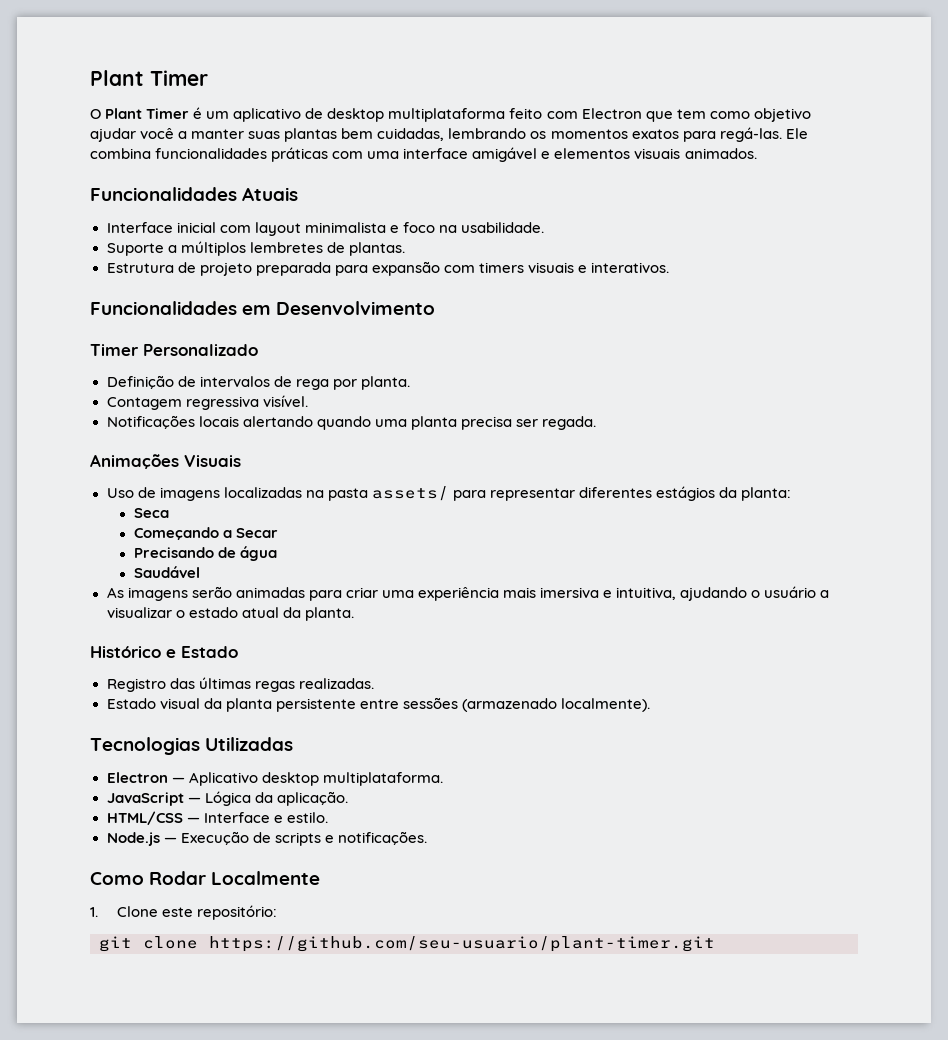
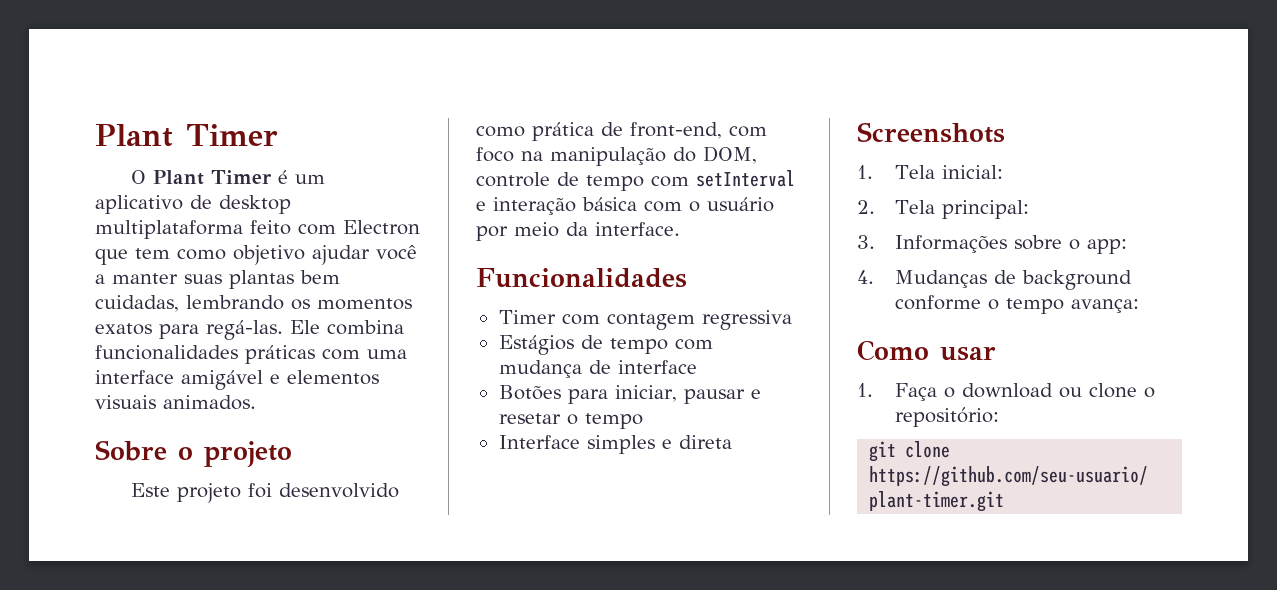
- Funcionalidades Atuais
- Interface inicial com layout minimalista e foco na usabilidade.
- Suporte a múltiplos lembretes de plantas.
- Estrutura de projeto preparada para expansão com timers visuais e interativos.
- Funcionalidades em Desenvolvimento
- Timer Personalizado
- Definição de intervalos de rega por planta.
- Contagem regressiva visível.
- Notificações locais alertando quando uma planta precisa ser regada.
- Animações Visuais
- Uso de imagens localizadas na pasta assets/ para representar diferentes estágios da planta:
- Seca
- Começando a Secar
- Precisando de água
- Saudável
- As imagens serão animadas para criar uma experiência mais imersiva e intuitiva, ajudando o usuário a visualizar o estado atual da planta.
- Histórico e Estado
- Registro das últimas regas realizadas.
- Estado visual da planta persistente entre sessões (armazenado localmente).
- Tecnologias Utilizadas
- Electron — Aplicativo desktop multiplataforma.
- JavaScript — Lógica da aplicação.
- HTML/CSS — Interface e estilo.
- Node.js — Execução de scripts e notificações.
+ Sobre o projeto
+ Este projeto foi desenvolvido como prática de front-end, com foco na manipulação do DOM, controle de tempo com setInterval e interação básica com o usuário por meio da interface.
+ Funcionalidades
+ Timer com contagem regressiva
+ Estágios de tempo com mudança de interface
+ Botões para iniciar, pausar e resetar o tempo
+ Interface simples e direta
+ Screenshots
+ 1. Tela inicial:
+ 2. Tela principal:
+ 3. Informações sobre o app:
+ 4. Mudanças de background conforme o tempo avança:
- Como Rodar Localmente
- 1. Clone este repositório:
+ Como usar
+ 1. Faça o download ou clone o repositório:

